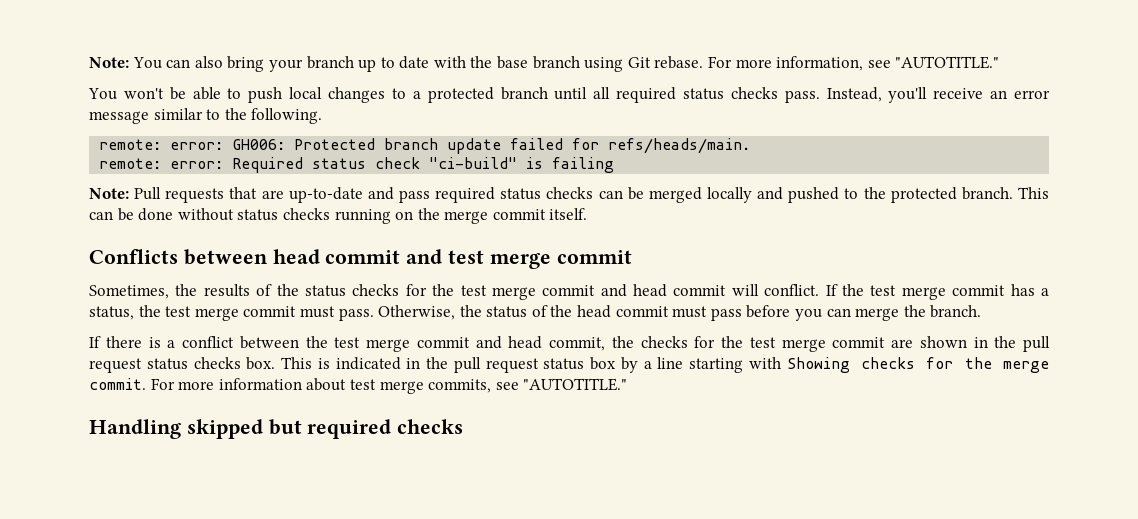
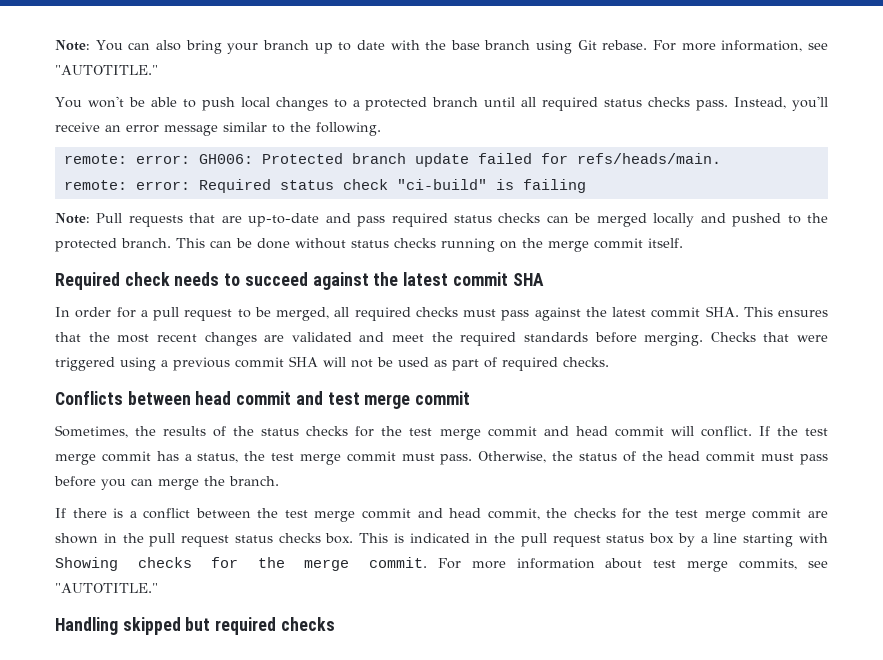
+ Required check needs to succeed against the latest commit SHA
+ In order for a pull request to be merged, all required checks must pass against the latest commit SHA. This ensures that the most recent changes are validated and meet the required standards before merging. Checks that were triggered using a previous commit SHA will not be used as part of required checks.

